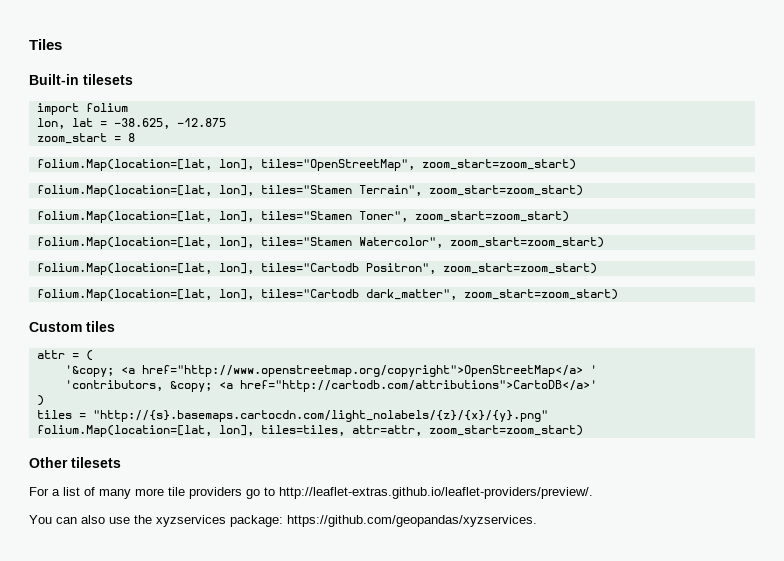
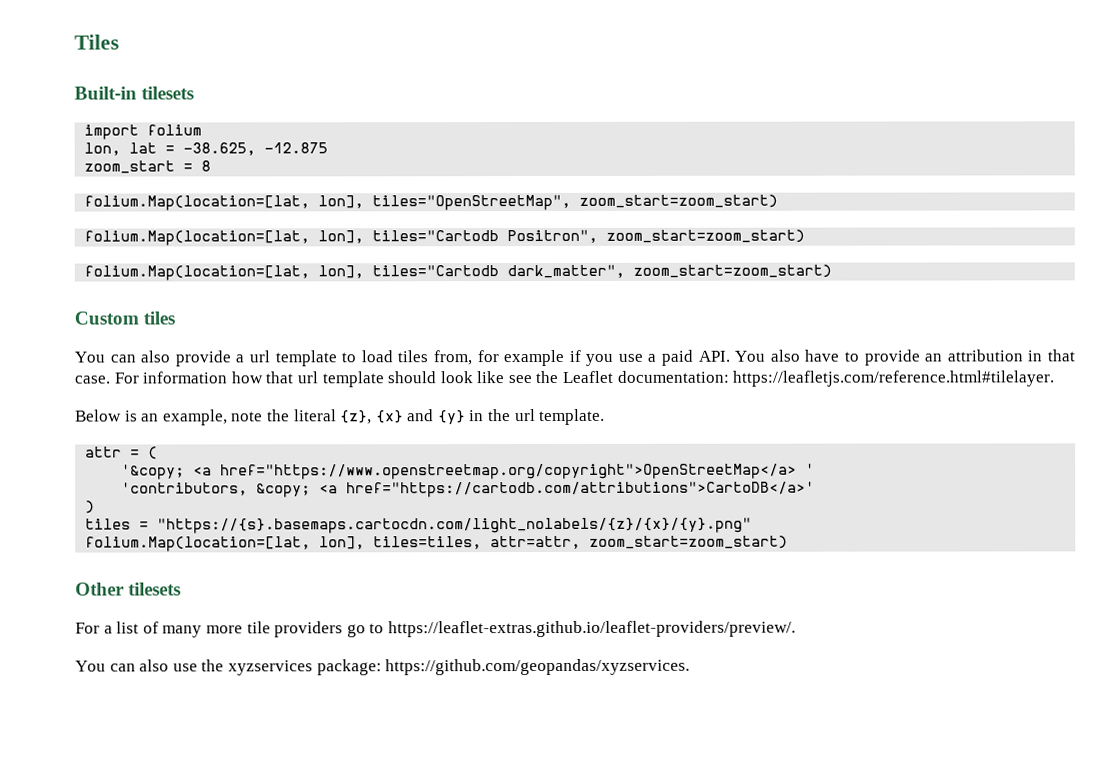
- folium.Map(location=[lat, lon], tiles="Stamen Terrain", zoom_start=zoom_start)
- folium.Map(location=[lat, lon], tiles="Stamen Toner", zoom_start=zoom_start)
- folium.Map(location=[lat, lon], tiles="Stamen Watercolor", zoom_start=zoom_start)
+ You can also provide a url template to load tiles from, for example if you use a paid API. You also have to provide an attribution in that case. For information how that url template should look like see the Leaflet documentation: https://leafletjs.com/reference.html#tilelayer.
+ Below is an example, note the literal {z}, {x} and {y} in the url template.
- '&copy; <a href="http://www.openstreetmap.org/copyright">OpenStreetMap</a> '
+ '&copy; <a href="https://www.openstreetmap.org/copyright">OpenStreetMap</a> '
- 'contributors, &copy; <a href="http://cartodb.com/attributions">CartoDB</a>'
+ 'contributors, &copy; <a href="https://cartodb.com/attributions">CartoDB</a>'
- tiles = "http://{s}.basemaps.cartocdn.com/light_nolabels/{z}/{x}/{y}.png"
+ tiles = "https://{s}.basemaps.cartocdn.com/light_nolabels/{z}/{x}/{y}.png"
- For a list of many more tile providers go to http://leaflet-extras.github.io/leaflet-providers/preview/.
+ For a list of many more tile providers go to https://leaflet-extras.github.io/leaflet-providers/preview/.

